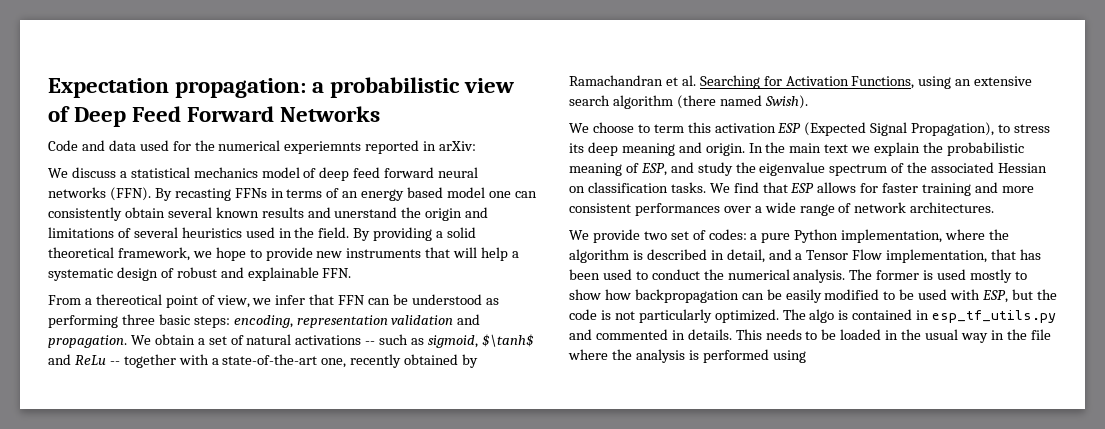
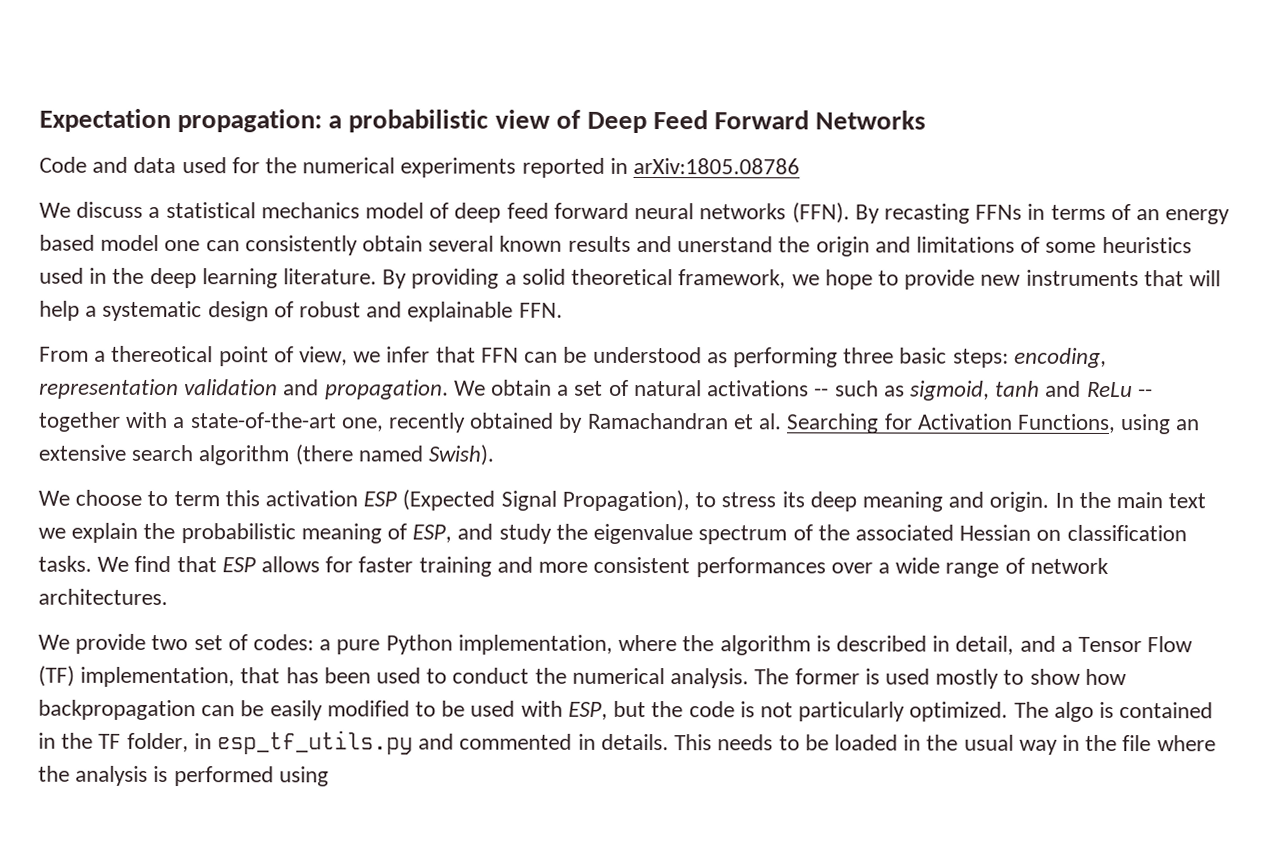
- Code and data used for the numerical experiemnts reported in arXiv:
+ Code and data used for the numerical experiments reported in arXiv:1805.08786
- By recasting FFNs in terms of an energy based model one can consistently obtain several known results and unerstand the origin and limitations of several heuristics used in the field.
+ By recasting FFNs in terms of an energy based model one can consistently obtain several known results and unerstand the origin and limitations of some heuristics used in the deep learning literature.
- We obtain a set of natural activations -- such as sigmoid, $\tanh$ and ReLu -- together with a state-of-the-art one, recently obtained by Ramachandran et al. Searching for Activation Functions, using an extensive search algorithm (there named Swish).
+ We obtain a set of natural activations -- such as sigmoid, tanh and ReLu -- together with a state-of-the-art one, recently obtained by Ramachandran et al. Searching for Activation Functions, using an extensive search algorithm (there named Swish).
- We provide two set of codes: a pure Python implementation, where the algorithm is described in detail, and a Tensor Flow implementation, that has been used to conduct the numerical analysis.
+ We provide two set of codes: a pure Python implementation, where the algorithm is described in detail, and a Tensor Flow (TF) implementation, that has been used to conduct the numerical analysis.
- The algo is contained in esp_tf_utils.py and commented in details.
+ The algo is contained in the TF folder, in esp_tf_utils.py and commented in details.

